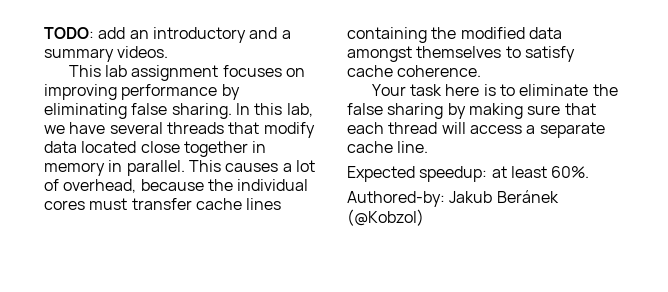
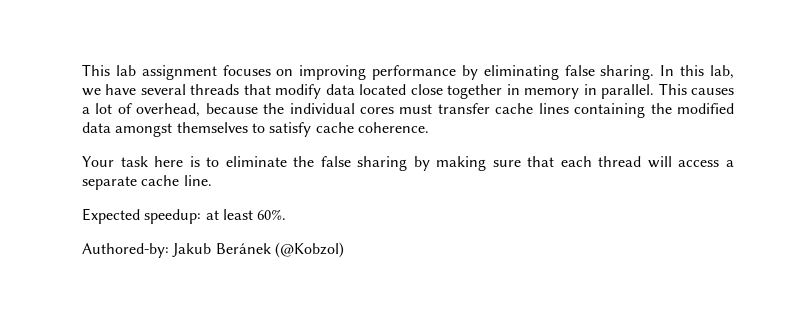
- TODO: add an introductory and a summary videos.

